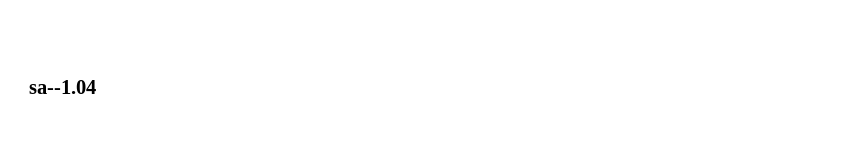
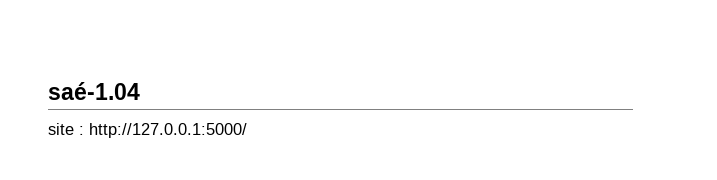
- sa--1.04
+ saé-1.04
+ site : http://127.0.0.1:5000/

